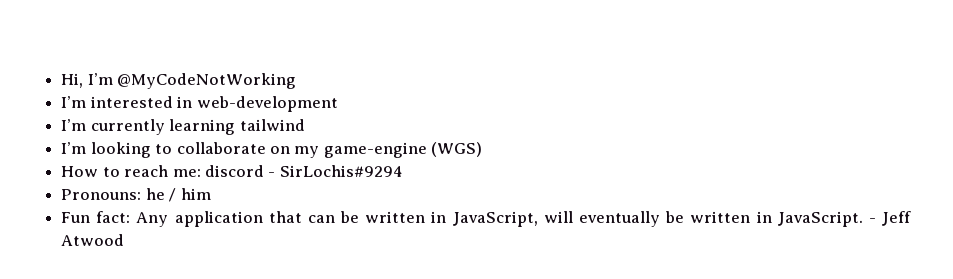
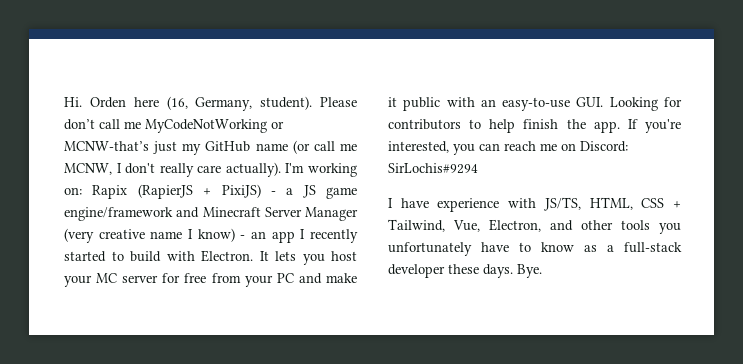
- Hi, I’m @MyCodeNotWorking
- I’m interested in web-development
- I’m currently learning tailwind
- I’m looking to collaborate on my game-engine (WGS)
- How to reach me: discord - SirLochis#9294
- Pronouns: he / him
- Fun fact: Any application that can be written in JavaScript, will eventually be written in JavaScript. - Jeff Atwood
+ Hi. Orden here (16, Germany, student). Please don’t call me MyCodeNotWorking or MCNW-that’s just my GitHub name (or call me MCNW, I don't really care actually). I'm working on: Rapix (RapierJS + PixiJS) - a JS game engine/framework and Minecraft Server Manager (very creative name I know) - an app I recently started to build with Electron. It lets you host your MC server for free from your PC and make it public with an easy-to-use GUI. Looking for contributors to help finish the app. If you're interested, you can reach me on Discord: SirLochis#9294
+ I have experience with JS/TS, HTML, CSS + Tailwind, Vue, Electron, and other tools you unfortunately have to know as a full-stack developer these days. Bye.

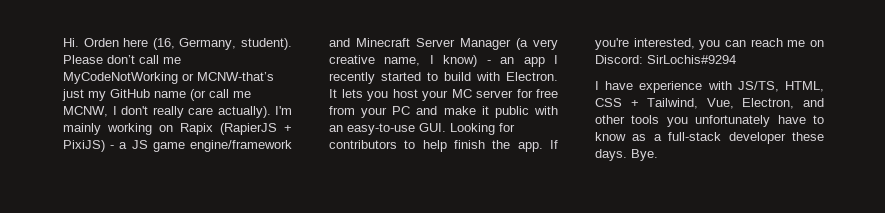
- I'm working on: Rapix (RapierJS + PixiJS) - a JS game engine/framework and Minecraft Server Manager (very creative name I know) - an app I recently started to build with Electron.
+ I'm mainly working on Rapix (RapierJS + PixiJS) - a JS game engine/framework and Minecraft Server Manager (a very creative name, I know) - an app I recently started to build with Electron.

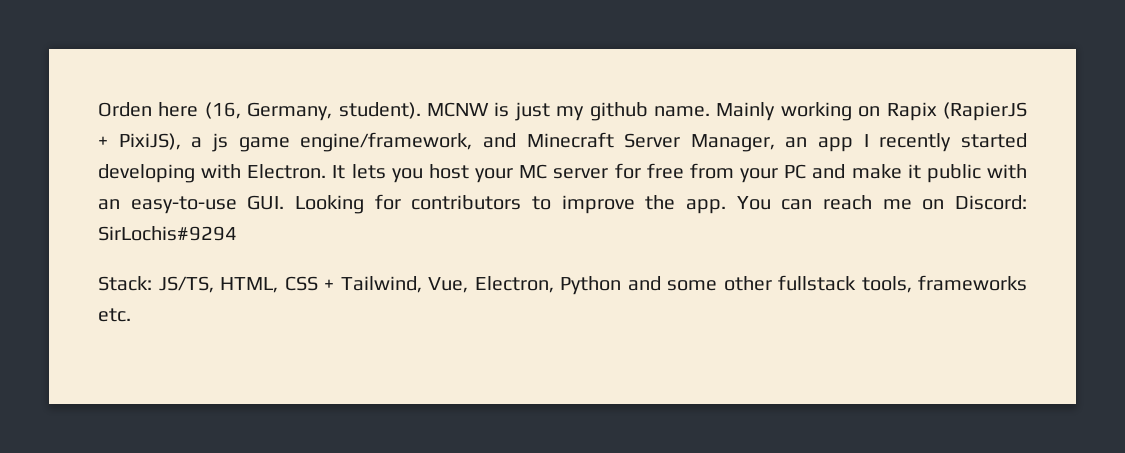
- Hi. Orden here (16, Germany, student).
+ Orden here (16, Germany, student).
- Please don’t call me MyCodeNotWorking or MCNW-that’s just my GitHub name (or call me MCNW, I don't really care actually). I'm mainly working on Rapix (RapierJS + PixiJS) - a JS game engine/framework and Minecraft Server Manager (a very creative name, I know) - an app I recently started to build with Electron.
+ MCNW is just my github name. Mainly working on Rapix (RapierJS + PixiJS), a js game engine/framework, and Minecraft Server Manager, an app I recently started developing with Electron.
- It lets you host your MC server for free from your PC and make it public with an easy-to-use GUI. Looking for contributors to help finish the app. If you're interested, you can reach me on Discord: SirLochis#9294
+ It lets you host your MC server for free from your PC and make it public with an easy-to-use GUI. Looking for contributors to improve the app. You can reach me on Discord: SirLochis#9294
- I have experience with JS/TS, HTML, CSS + Tailwind, Vue, Electron, and other tools you unfortunately have to know as a full-stack developer these days. Bye.
+ Stack: JS/TS, HTML, CSS + Tailwind, Vue, Electron, Python and some other fullstack tools, frameworks etc.

